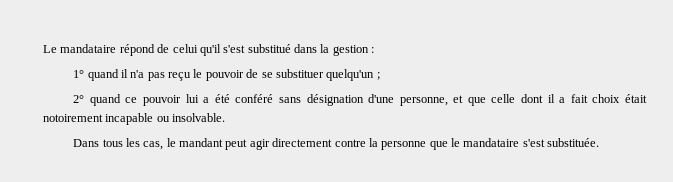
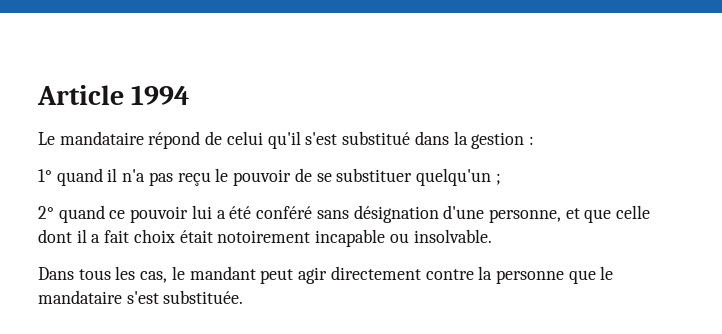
+ Article 1994

